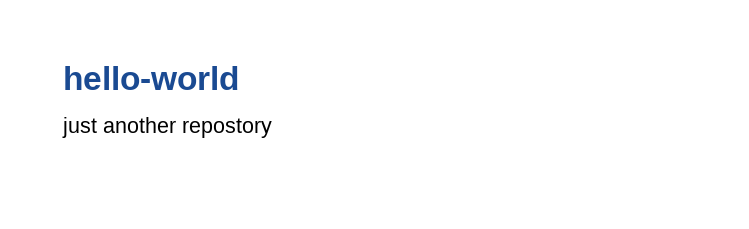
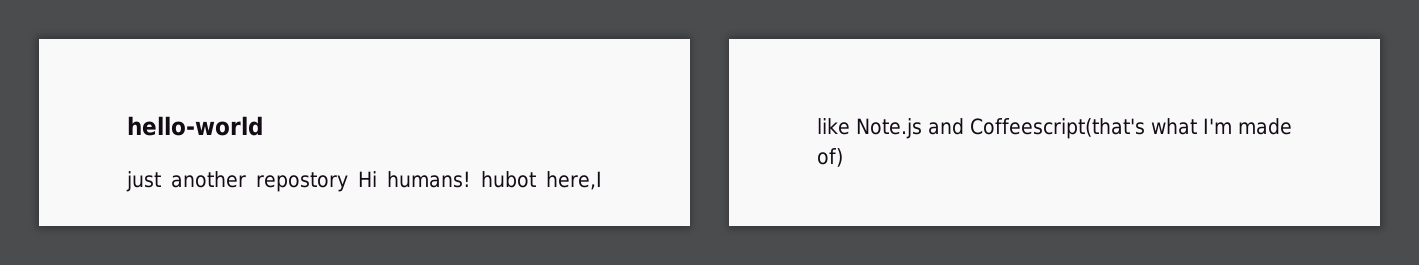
- just another repostory
+ just another repostory Hi humans! hubot here,I like Note.js and Coffeescript(that's what I'm made of)

